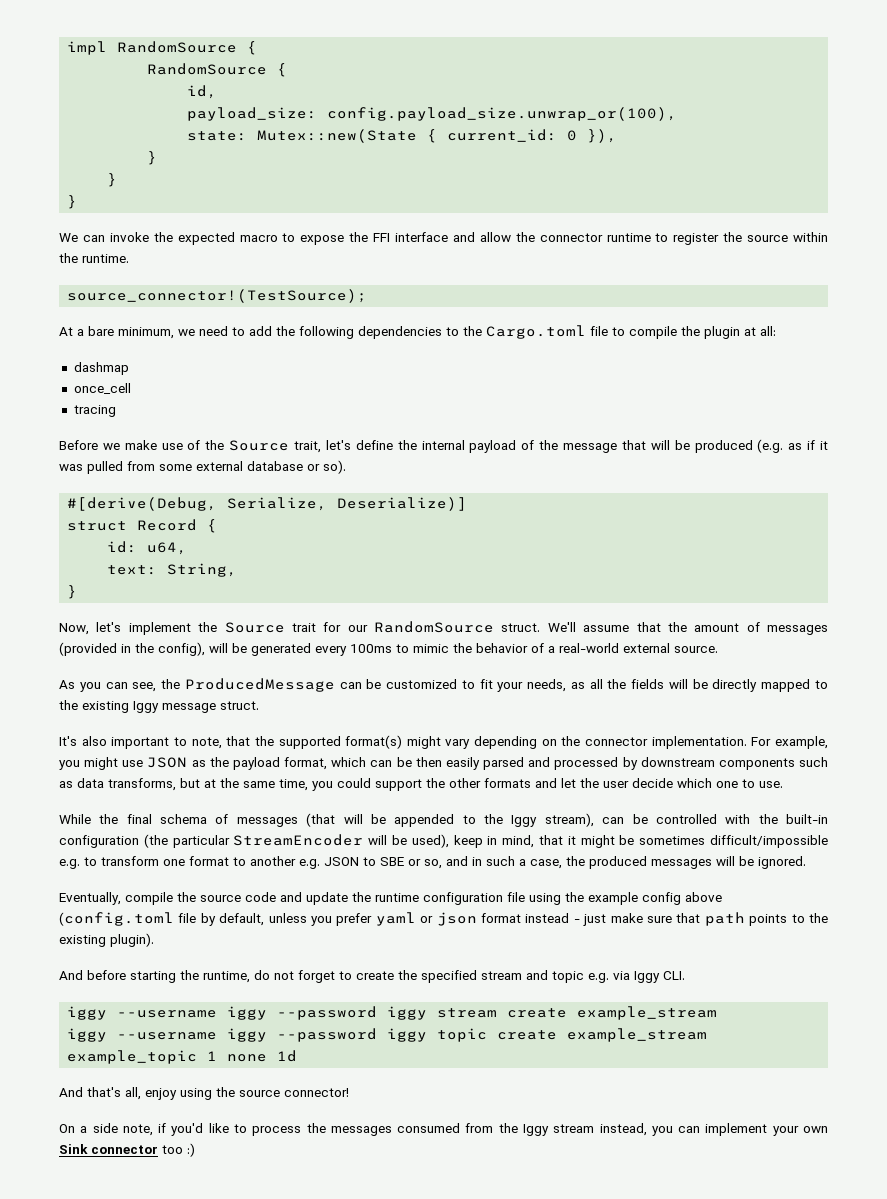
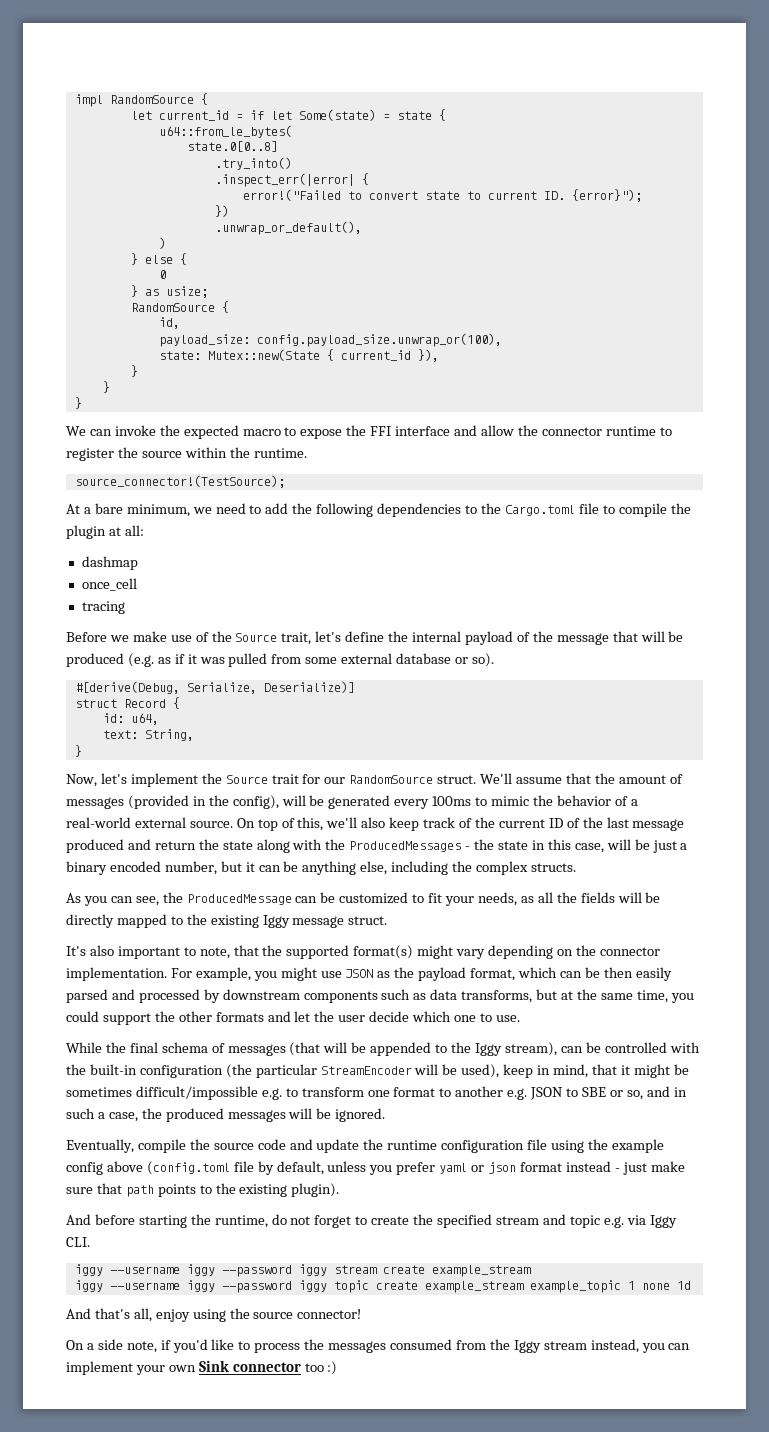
+ let current_id = if let Some(state) = state {
+ u64::from_le_bytes(
+ state.0[0..8]
+ .try_into()
+ .inspect_err(|error| {
+ error!("Failed to convert state to current ID. {error}");
+ })
+ .unwrap_or_default(),
+ )
+ } else {
+ 0
+ } as usize;
- state: Mutex::new(State { current_id: 0 }),
+ state: Mutex::new(State { current_id }),
+ On top of this, we'll also keep track of the current ID of the last message produced and return the state along with the ProducedMessages - the state in this case, will be just a binary encoded number, but it can be anything else, including the complex structs.

